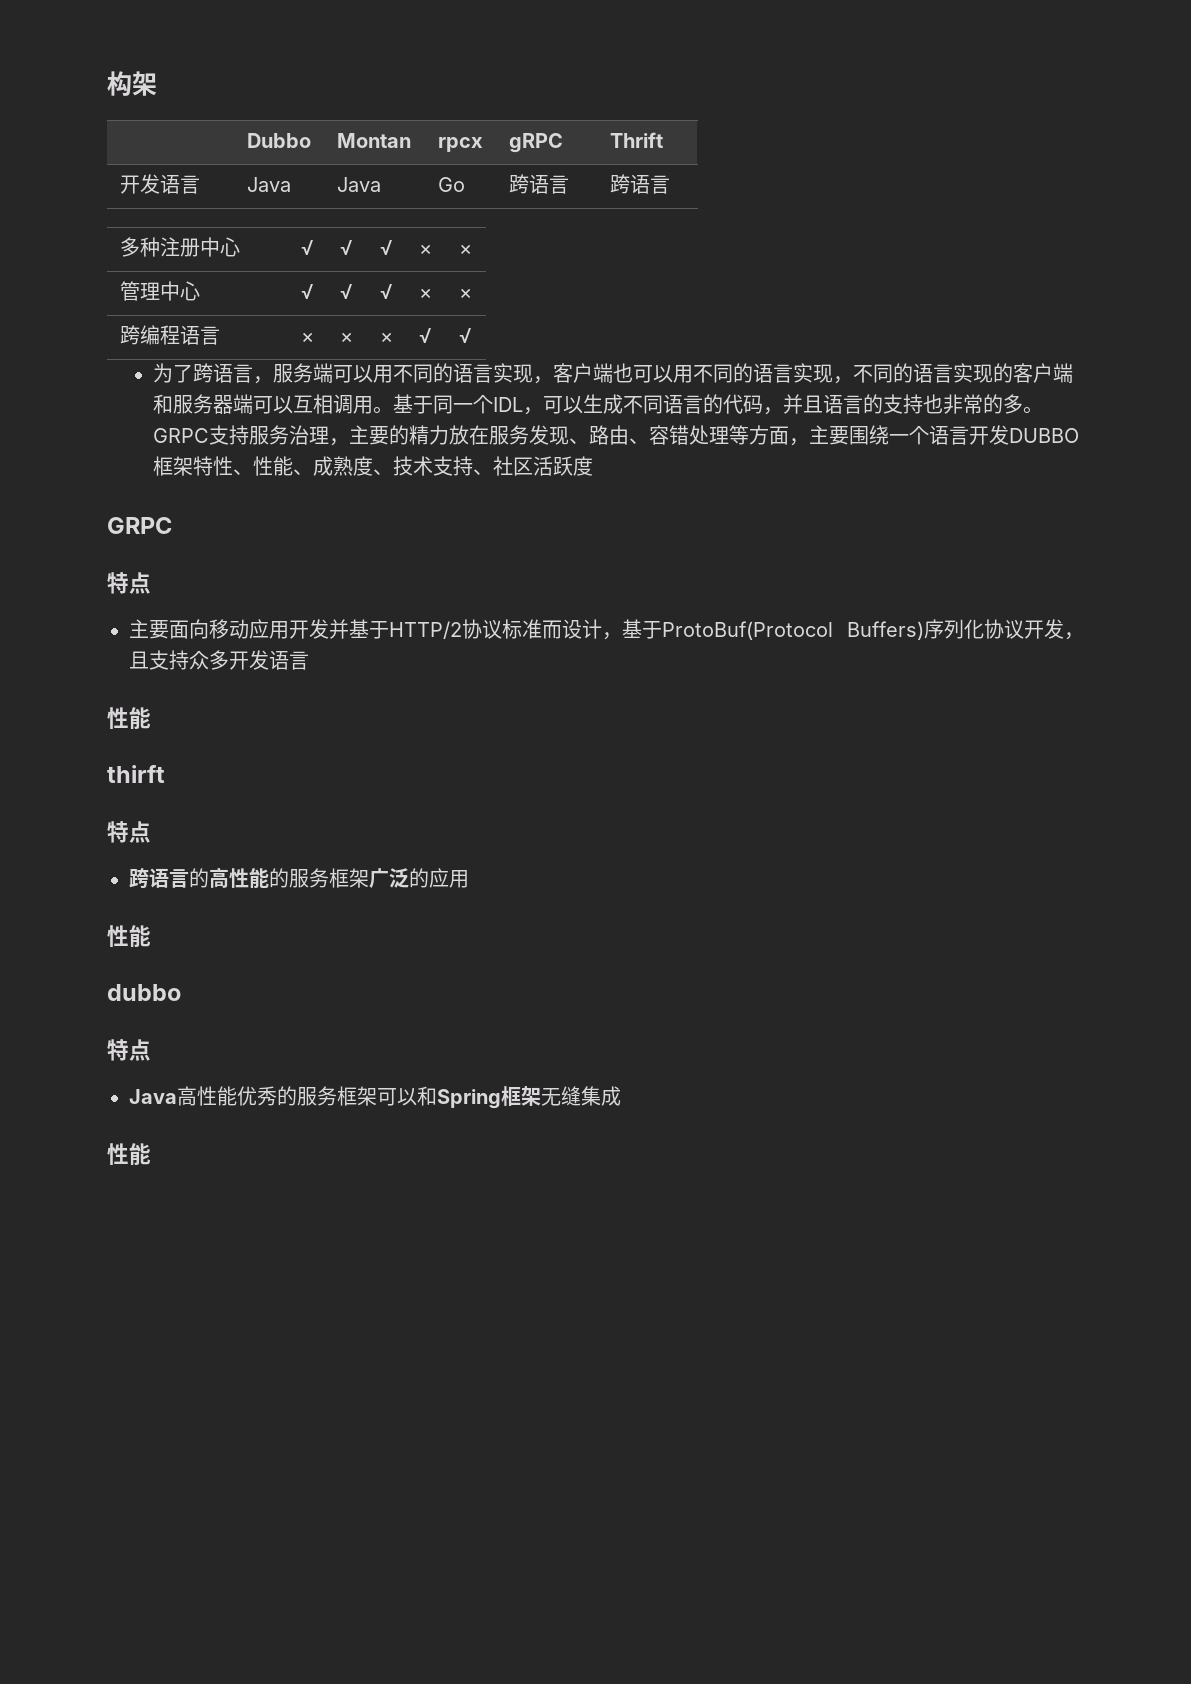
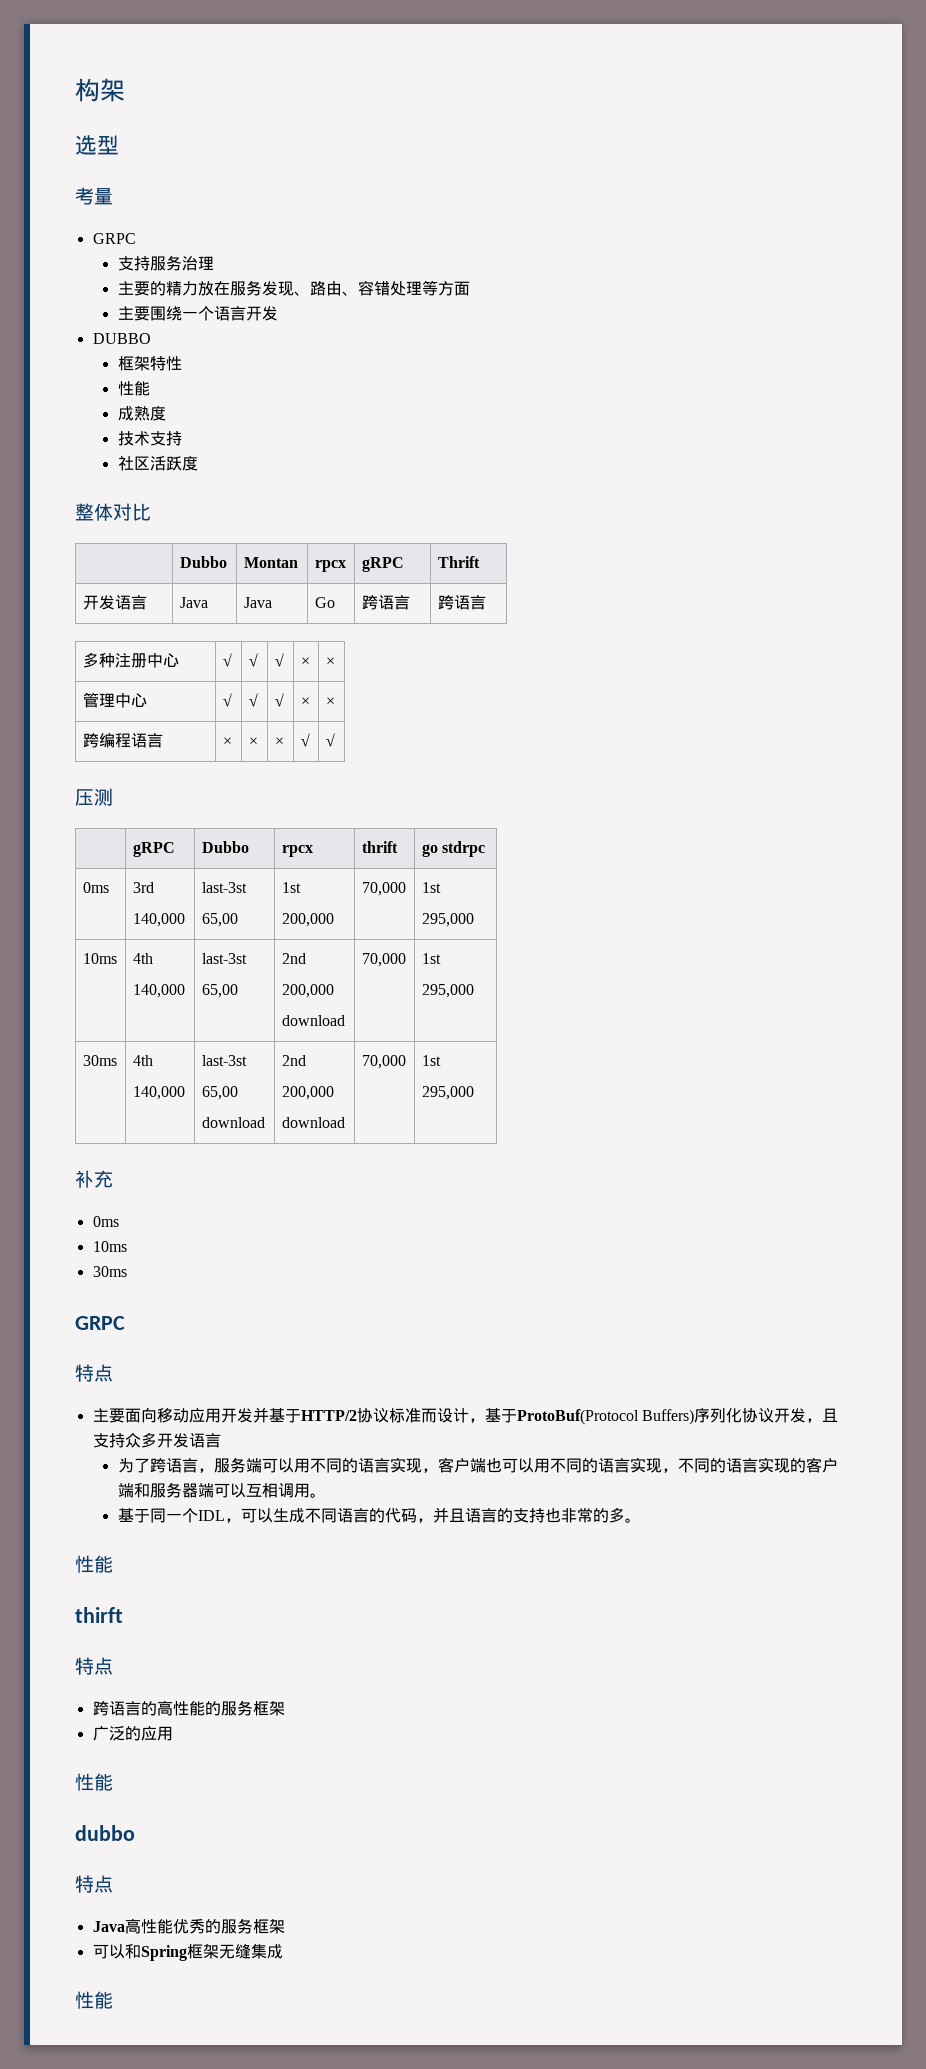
+ 选型
+ 考量
+ GRPC
+ 支持服务治理
+ 主要的精力放在服务发现、路由、容错处理等方面
+ 主要围绕一个语言开发
+ DUBBO
+ 框架特性
+ 性能
+ 成熟度
+ 技术支持
+ 社区活跃度
+ 整体对比
+ 压测
+ | gRPC | Dubbo | rpcx | thrift | go stdrpc
+ 0ms | 3rd
+ 140,000 | last-3st
+ 65,00 | 1st
+ 200,000 | 70,000 | 1st
+ 295,000
+ 10ms | 4th
+ 140,000 | last-3st
+ 65,00 | 2nd
+ 200,000
+ download | 70,000 | 1st
+ 295,000
+ 30ms | 4th
+ 140,000 | last-3st
+ 65,00
+ download | 2nd
+ 200,000
+ download | 70,000 | 1st
+ 295,000
+ 补充
+ 0ms
+ 10ms
+ 30ms
+ GRPC
+ 特点
+ 主要面向移动应用开发并基于HTTP/2协议标准而设计，基于ProtoBuf(Protocol Buffers)序列化协议开发，且支持众多开发语言
- 为了跨语言，服务端可以用不同的语言实现，客户端也可以用不同的语言实现，不同的语言实现的客户端和服务器端可以互相调用。基于同一个IDL，可以生成不同语言的代码，并且语言的支持也非常的多。GRPC支持服务治理，主要的精力放在服务发现、路由、容错处理等方面，主要围绕一个语言开发DUBBO框架特性、性能、成熟度、技术支持、社区活跃度
- GRPC
- 特点
- 主要面向移动应用开发并基于HTTP/2协议标准而设计，基于ProtoBuf(Protocol Buffers)序列化协议开发，且支持众多开发语言
+ 为了跨语言，服务端可以用不同的语言实现，客户端也可以用不同的语言实现，不同的语言实现的客户端和服务器端可以互相调用。
+ 基于同一个IDL，可以生成不同语言的代码，并且语言的支持也非常的多。
- 跨语言的高性能的服务框架广泛的应用
+ 跨语言的高性能的服务框架
+ 广泛的应用
- Java高性能优秀的服务框架可以和Spring框架无缝集成
+ Java高性能优秀的服务框架
+ 可以和Spring框架无缝集成

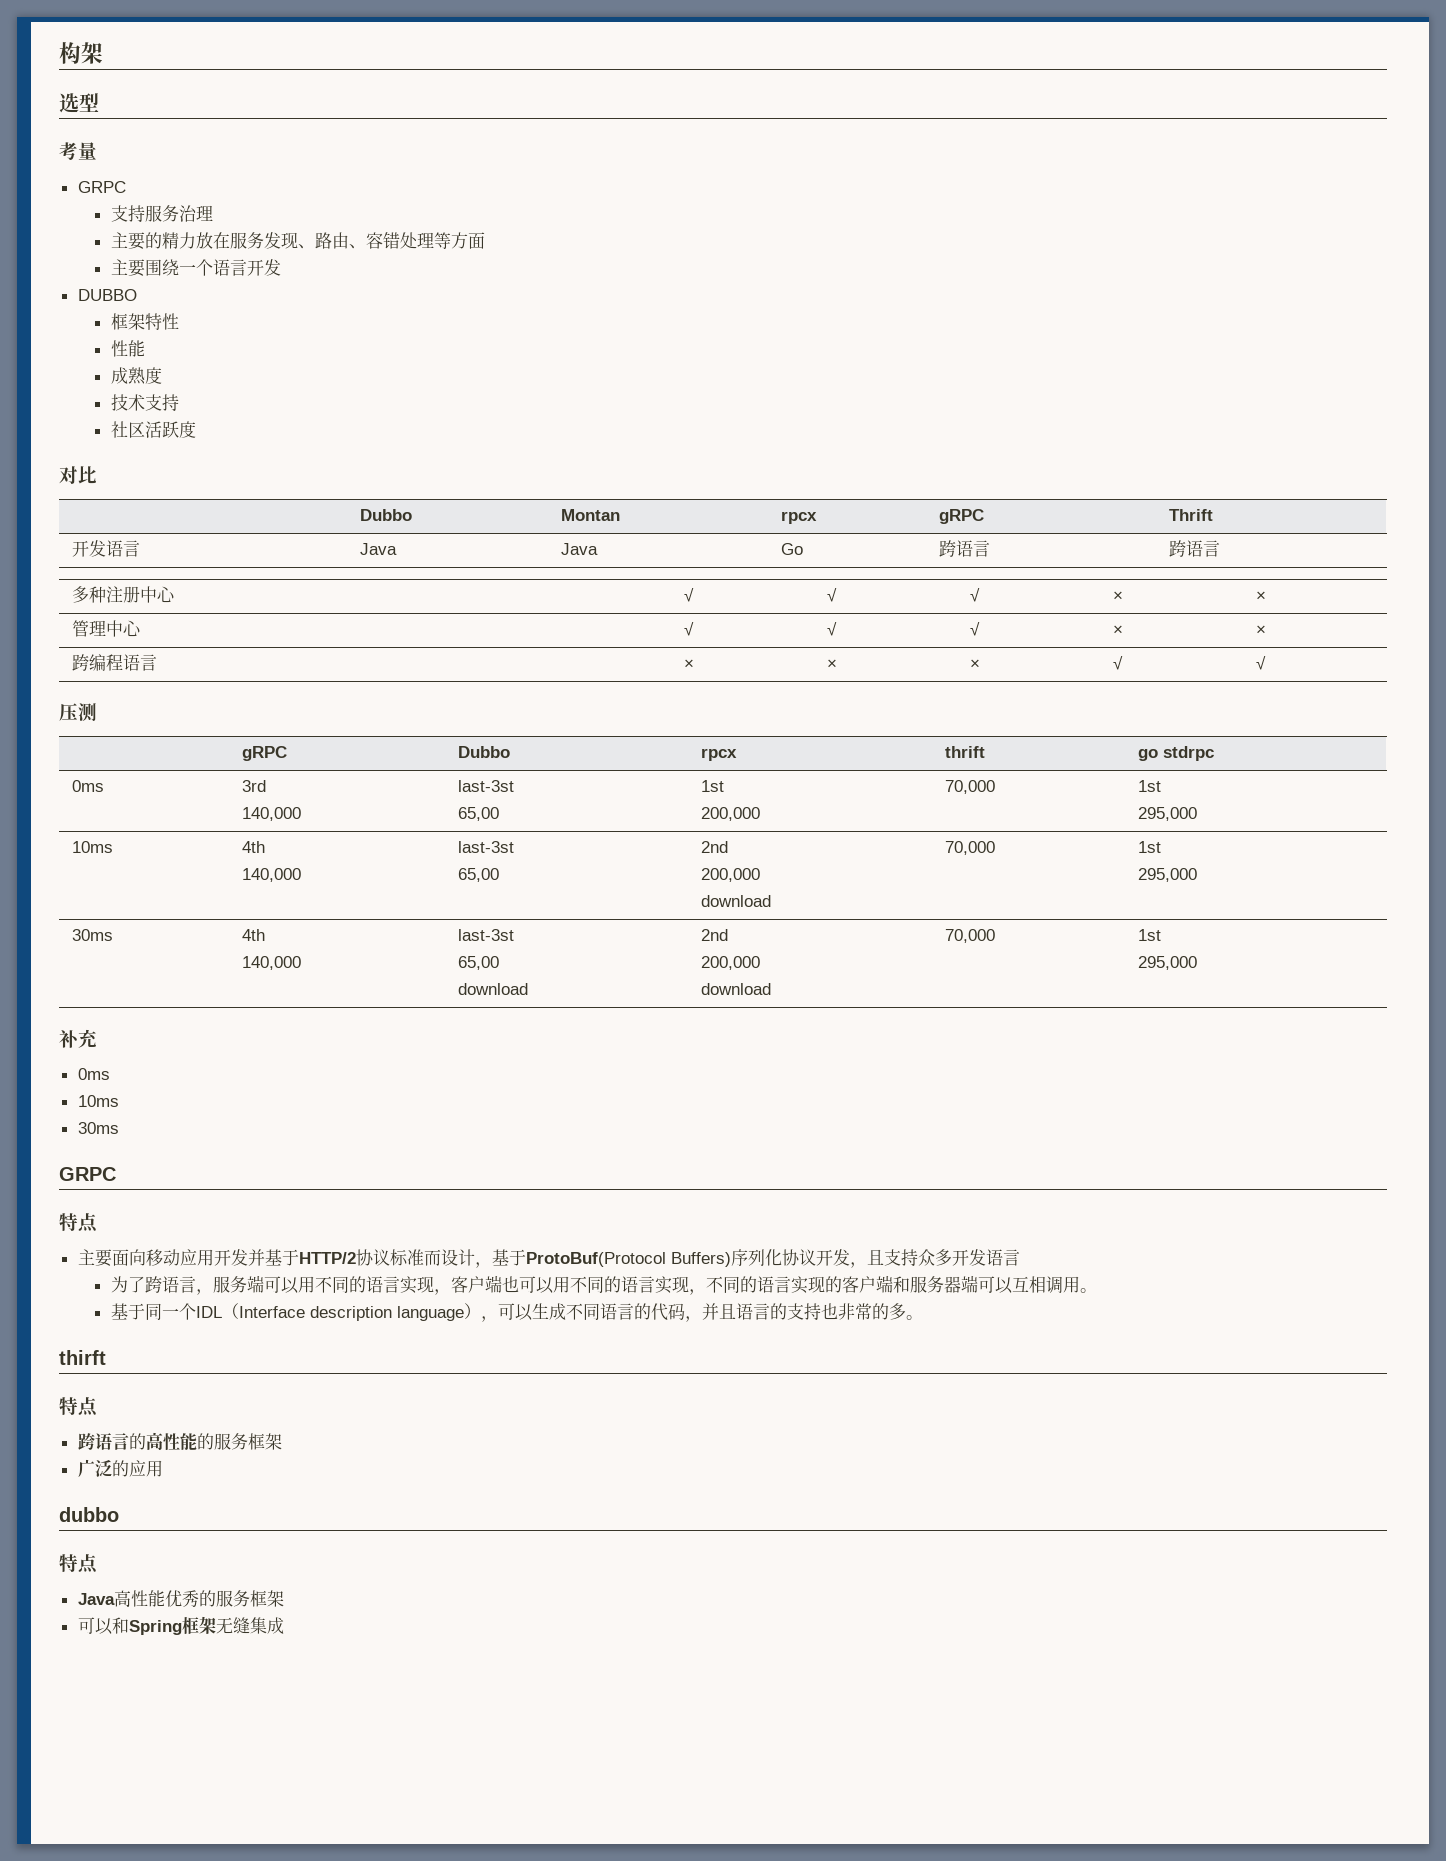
- 整体对比
+ 对比
- 基于同一个IDL，可以生成不同语言的代码，并且语言的支持也非常的多。
- 性能
+ 基于同一个IDL（Interface description language），可以生成不同语言的代码，并且语言的支持也非常的多。
  广泛的应用
- 性能
  可以和Spring框架无缝集成
- 性能

